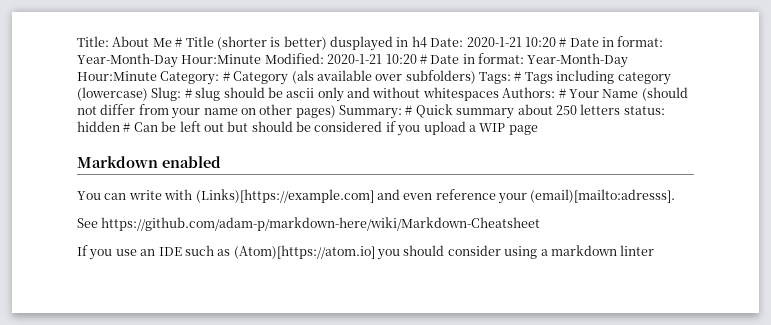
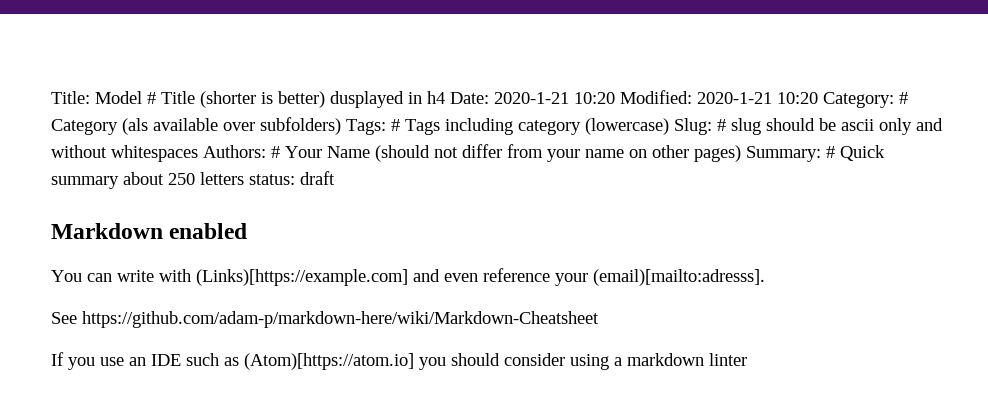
- Title: About Me # Title (shorter is better) dusplayed in h4 Date: 2020-1-21 10:20 # Date in format: Year-Month-Day Hour:Minute Modified: 2020-1-21 10:20 # Date in format: Year-Month-Day Hour:Minute Category: # Category (als available over subfolders) Tags: # Tags including category (lowercase) Slug: # slug should be ascii only and without whitespaces Authors: # Your Name (should not differ from your name on other pages) Summary: # Quick summary about 250 letters status: hidden # Can be left out but should be considered if you upload a WIP page
+ Title: Model # Title (shorter is better) dusplayed in h4 Date: 2020-1-21 10:20 Modified: 2020-1-21 10:20 Category: # Category (als available over subfolders) Tags: # Tags including category (lowercase) Slug: # slug should be ascii only and without whitespaces Authors: # Your Name (should not differ from your name on other pages) Summary: # Quick summary about 250 letters status: draft

